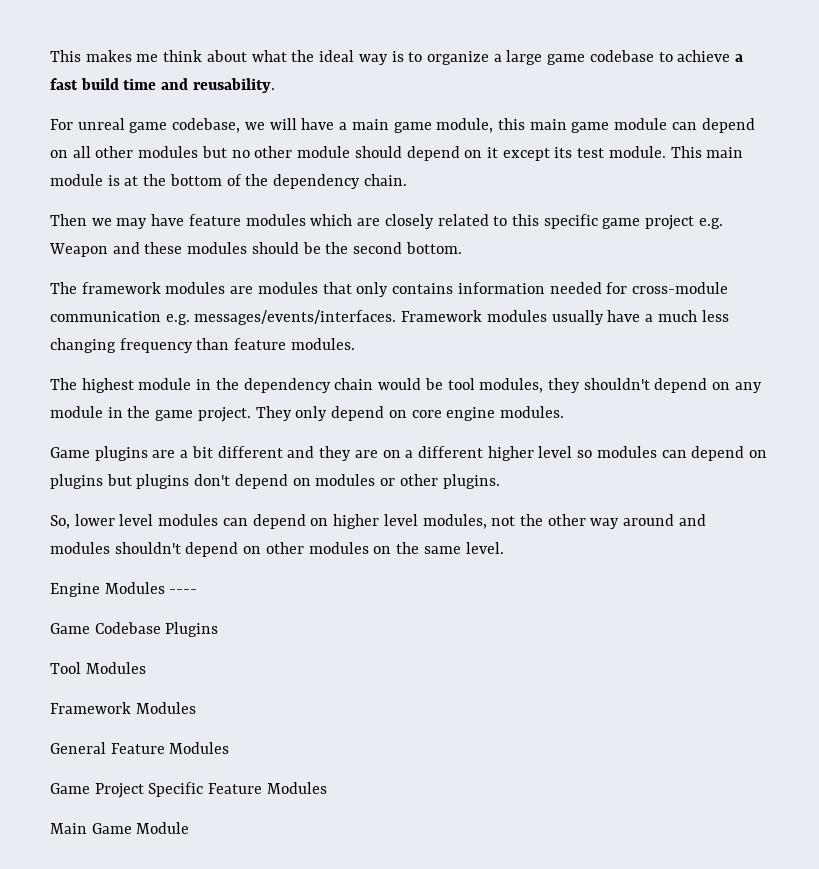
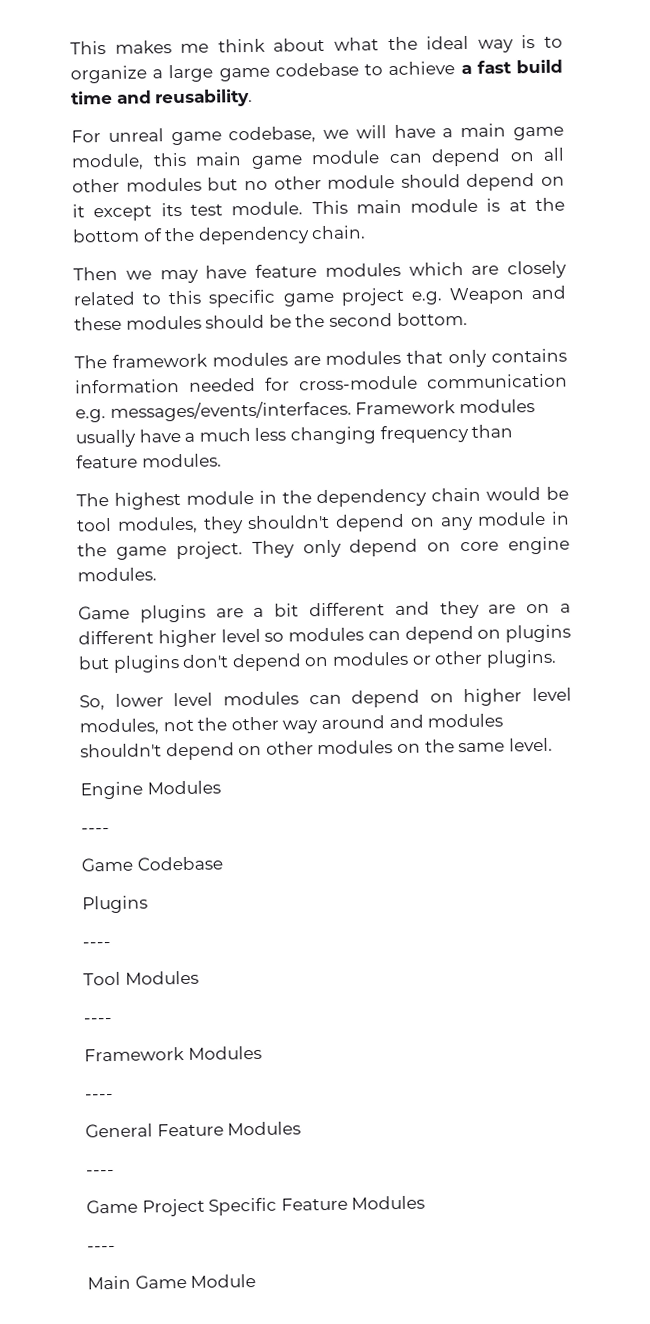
- Engine Modules ----
+ Engine Modules
+ ----
- Game Codebase Plugins
+ Game Codebase
+ Plugins
+ ----
  Tool Modules
+ ----
  Framework Modules
+ ----
  General Feature Modules
+ ----
  Game Project Specific Feature Modules
+ ----

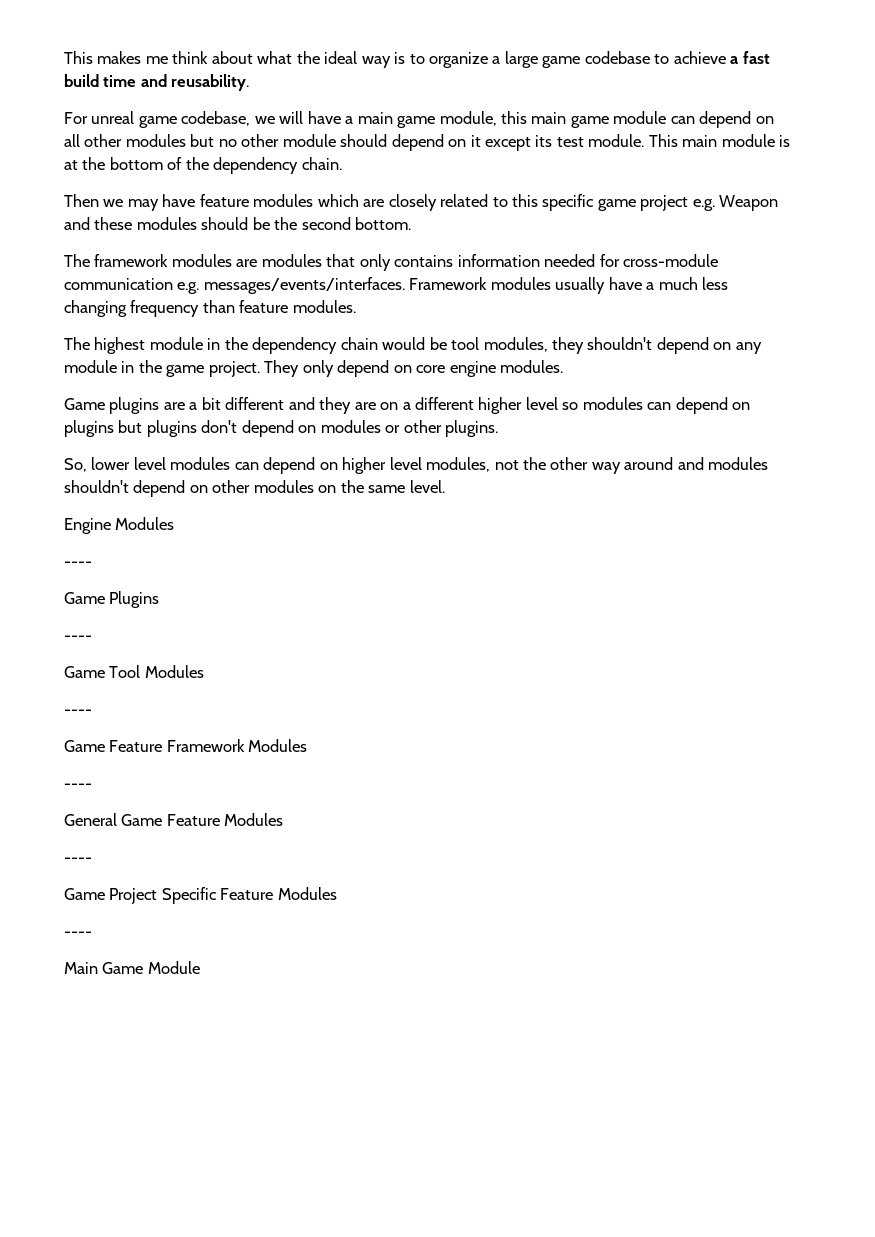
- Game Codebase
- Plugins
+ Game Plugins
- Tool Modules
+ Game Tool Modules
- Framework Modules
+ Game Feature Framework Modules
- General Feature Modules
+ General Game Feature Modules

